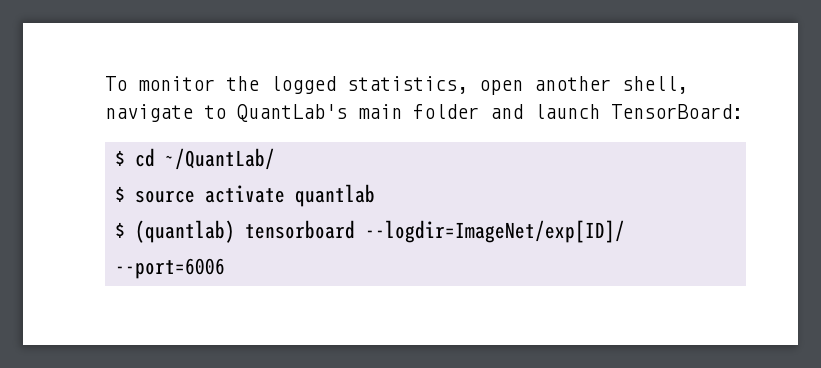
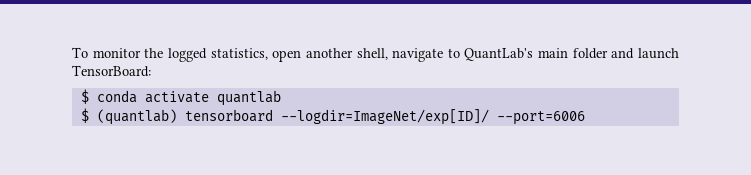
- $ cd ~/QuantLab/
- $ source activate quantlab
+ $ conda activate quantlab

